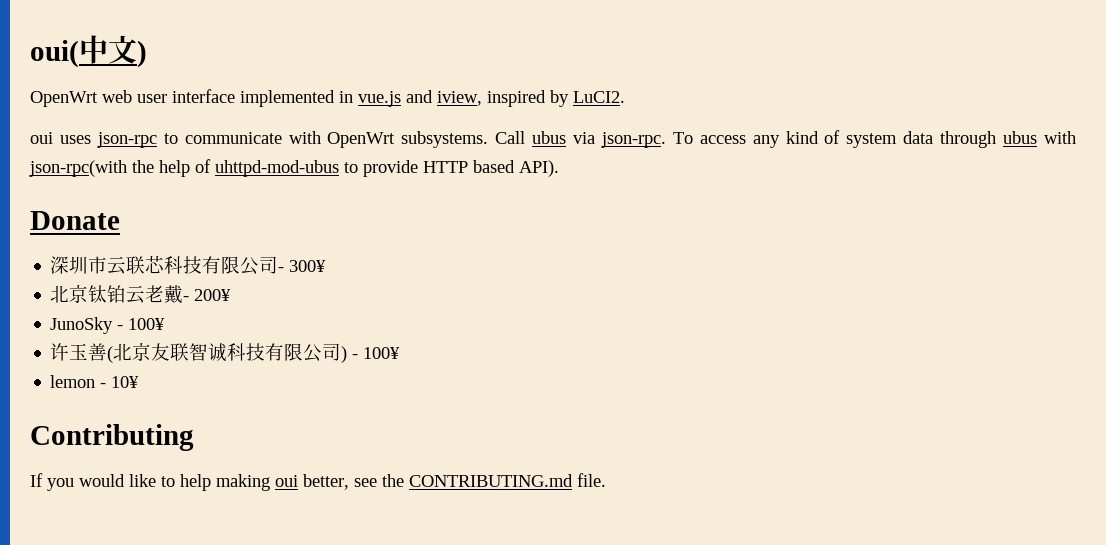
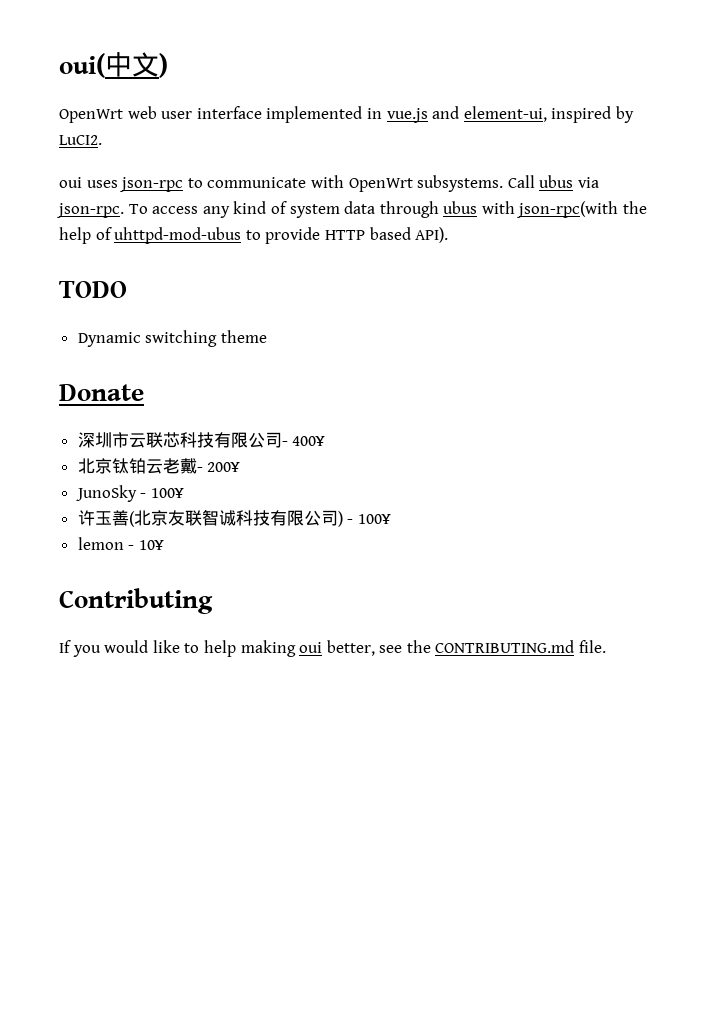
- OpenWrt web user interface implemented in vue.js and iview, inspired by LuCI2.
+ OpenWrt web user interface implemented in vue.js and element-ui, inspired by LuCI2.
+ TODO
+ Dynamic switching theme
- 深圳市云联芯科技有限公司- 300¥
+ 深圳市云联芯科技有限公司- 400¥

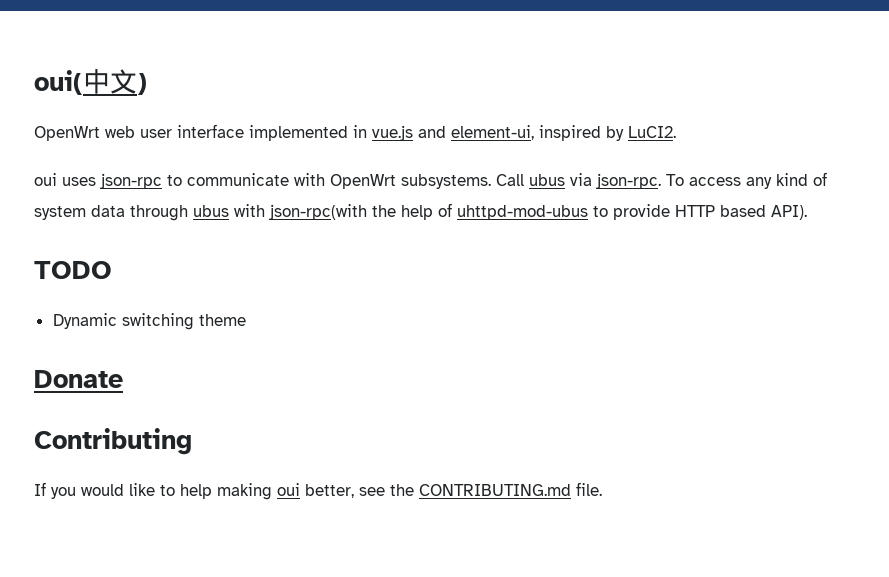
- 深圳市云联芯科技有限公司- 400¥
- 北京钛铂云老戴- 200¥
- JunoSky - 100¥
- 许玉善(北京友联智诚科技有限公司) - 100¥
- lemon - 10¥

